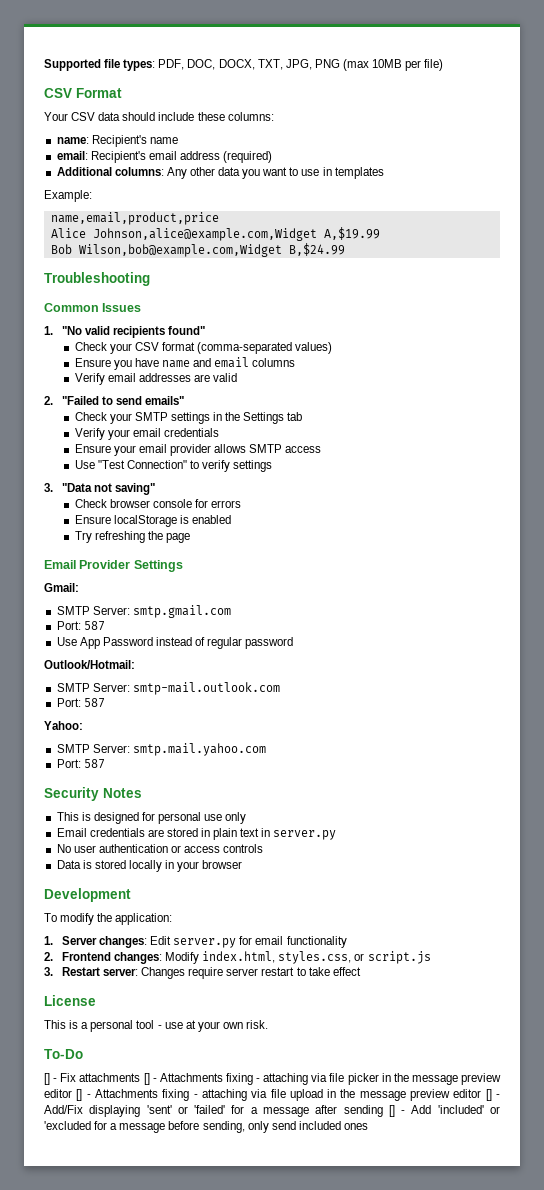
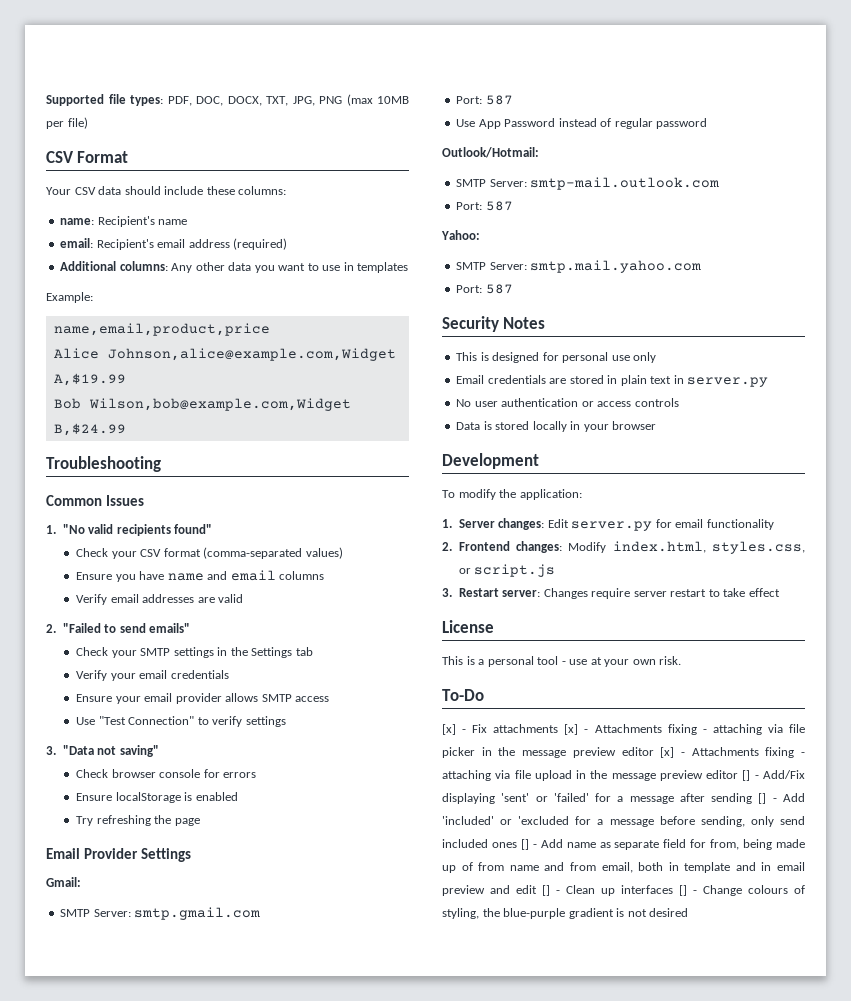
- [] - Fix attachments [] - Attachments fixing - attaching via file picker in the message preview editor [] - Attachments fixing - attaching via file upload in the message preview editor [] - Add/Fix displaying 'sent' or 'failed' for a message after sending [] - Add 'included' or 'excluded for a message before sending, only send included ones
+ [x] - Fix attachments [x] - Attachments fixing - attaching via file picker in the message preview editor [x] - Attachments fixing - attaching via file upload in the message preview editor [] - Add/Fix displaying 'sent' or 'failed' for a message after sending [] - Add 'included' or 'excluded for a message before sending, only send included ones [] - Add name as separate field for from, being made up of from name and from email, both in template and in email preview and edit [] - Clean up interfaces [] - Change colours of styling, the blue-purple gradient is not desired

